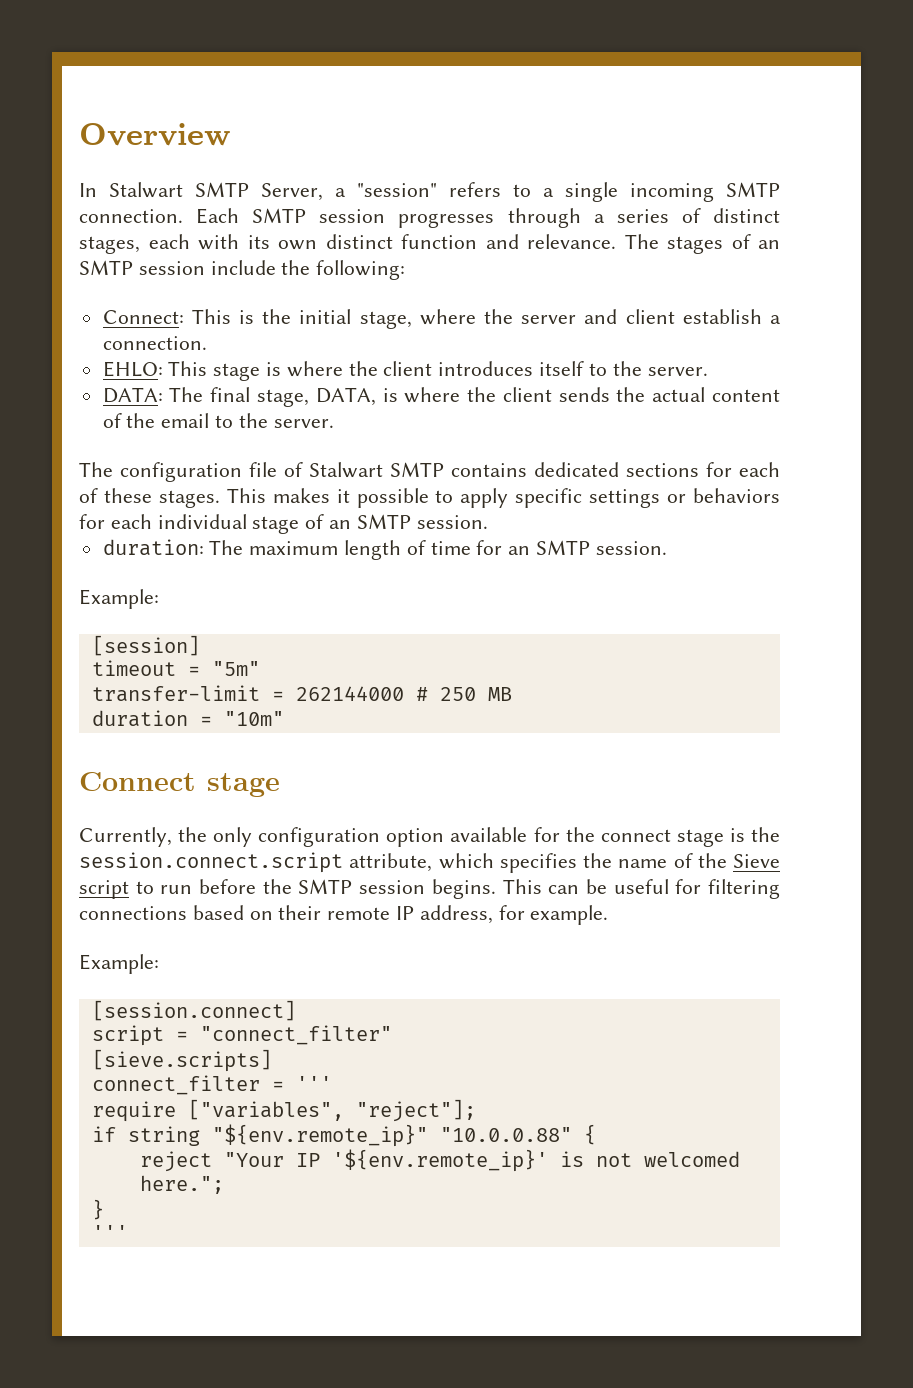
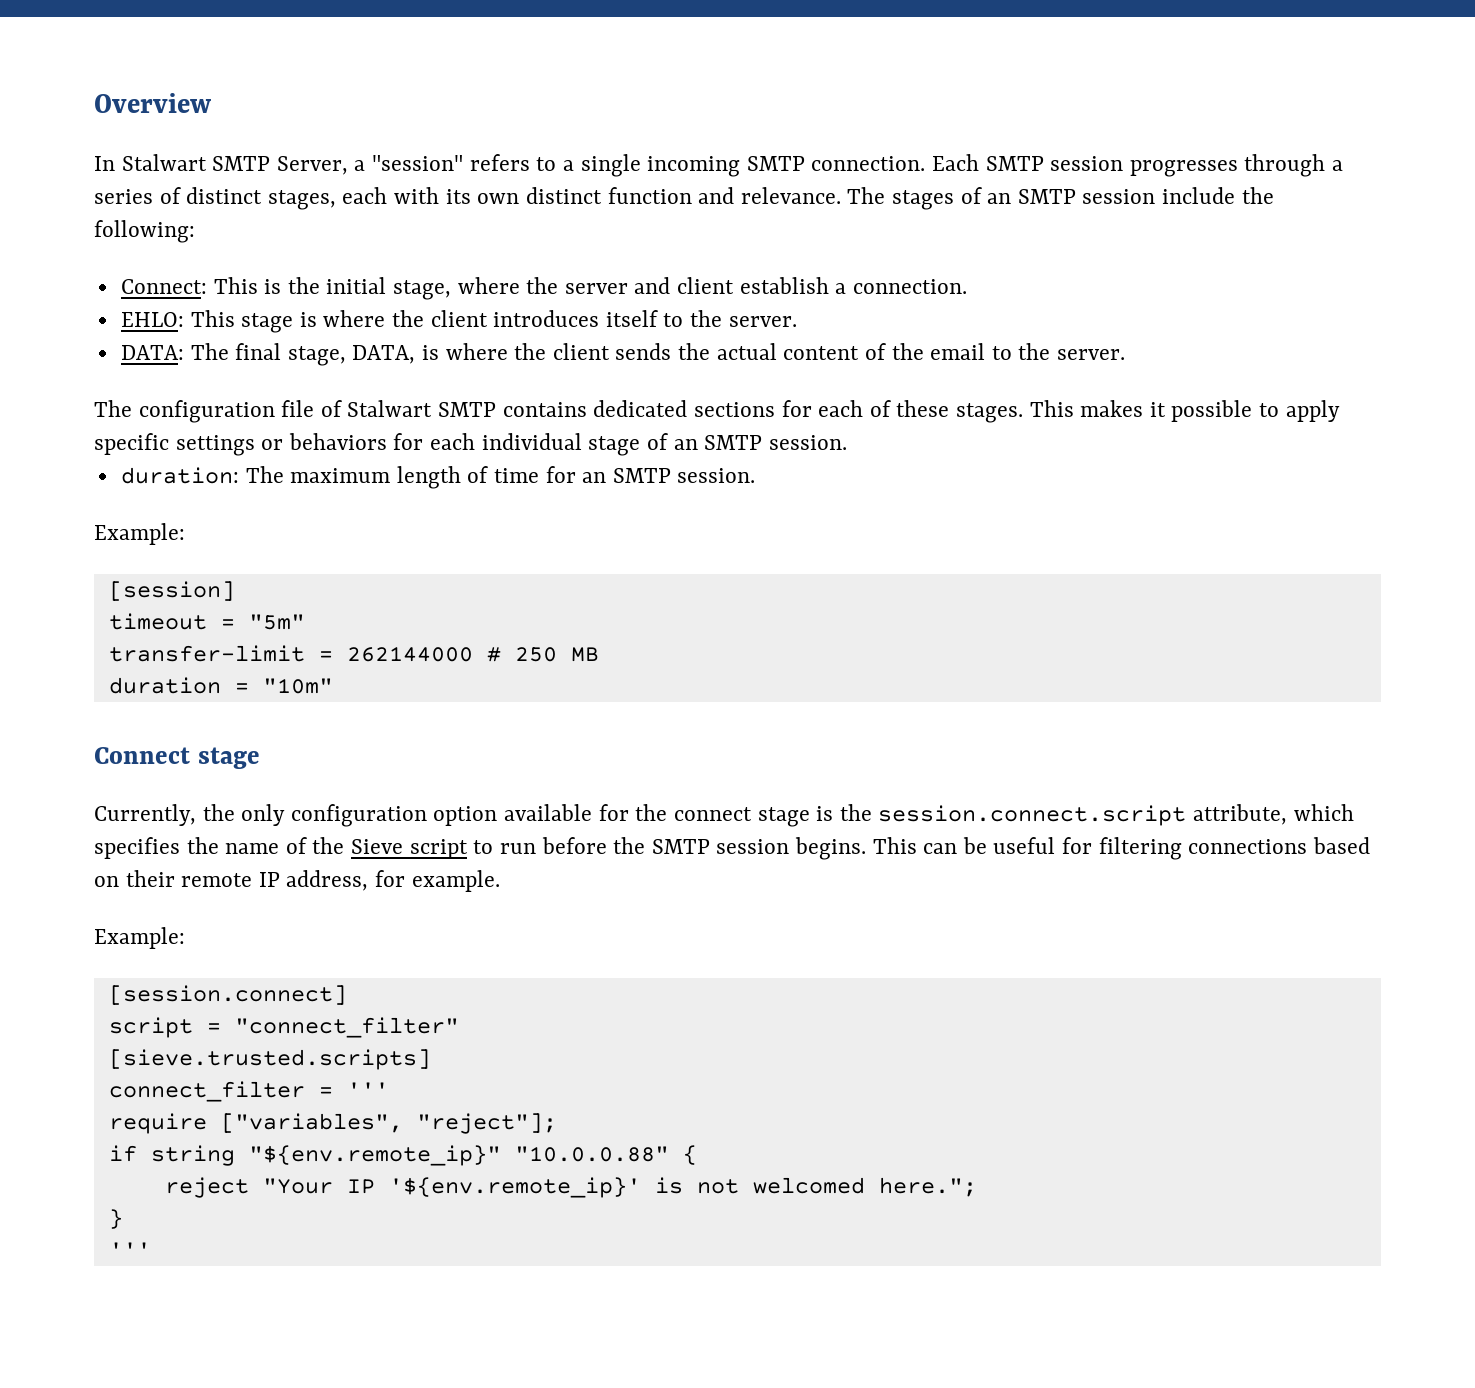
- [sieve.scripts]
+ [sieve.trusted.scripts]

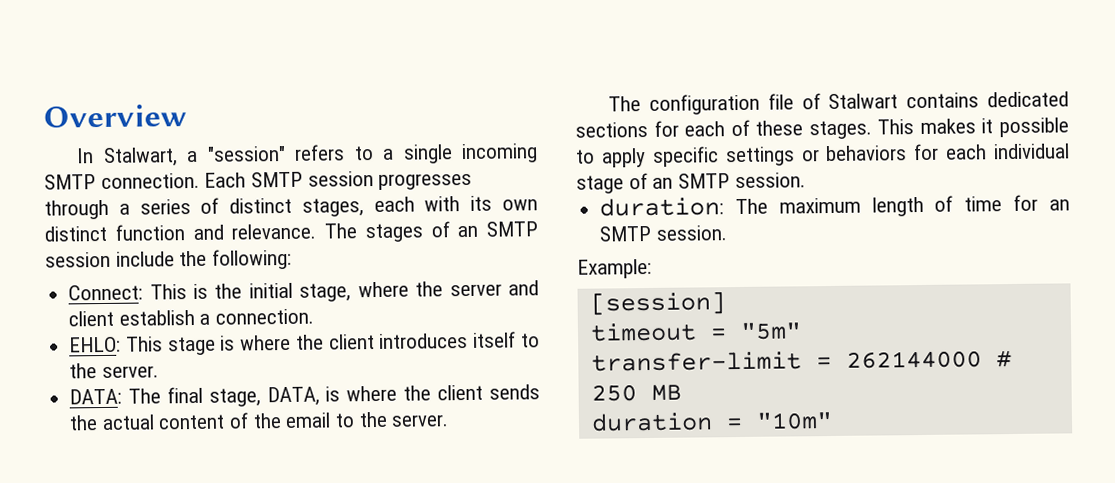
- In Stalwart SMTP Server, a "session" refers to a single incoming SMTP connection.
+ In Stalwart, a "session" refers to a single incoming SMTP connection.
- The configuration file of Stalwart SMTP contains dedicated sections for each of these stages.
+ The configuration file of Stalwart contains dedicated sections for each of these stages.
- Connect stage
- Currently, the only configuration option available for the connect stage is the session.connect.script attribute, which specifies the name of the Sieve script to run before the SMTP session begins. This can be useful for filtering connections based on their remote IP address, for example.
- Example:
- [session.connect]
- script = "connect_filter"
- [sieve.trusted.scripts]
- connect_filter = '''
- require ["variables", "reject"];
- if string "${env.remote_ip}" "10.0.0.88" {
- reject "Your IP '${env.remote_ip}' is not welcomed here.";
- }
- '''

